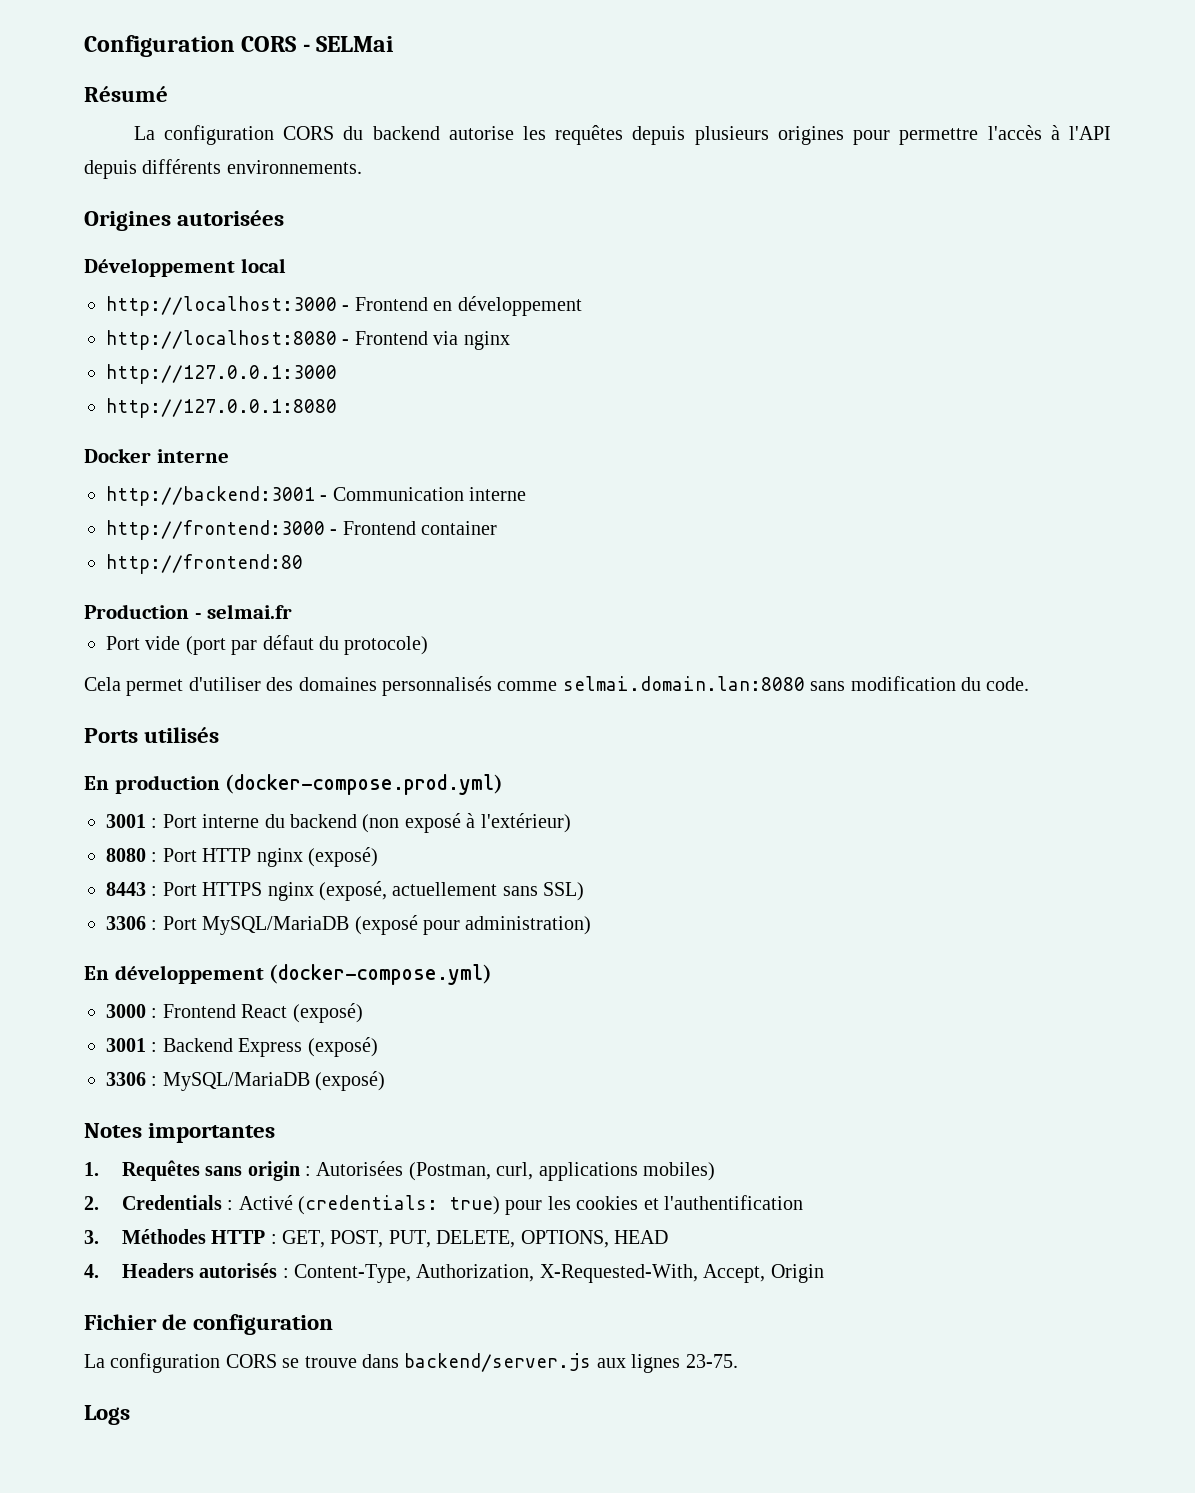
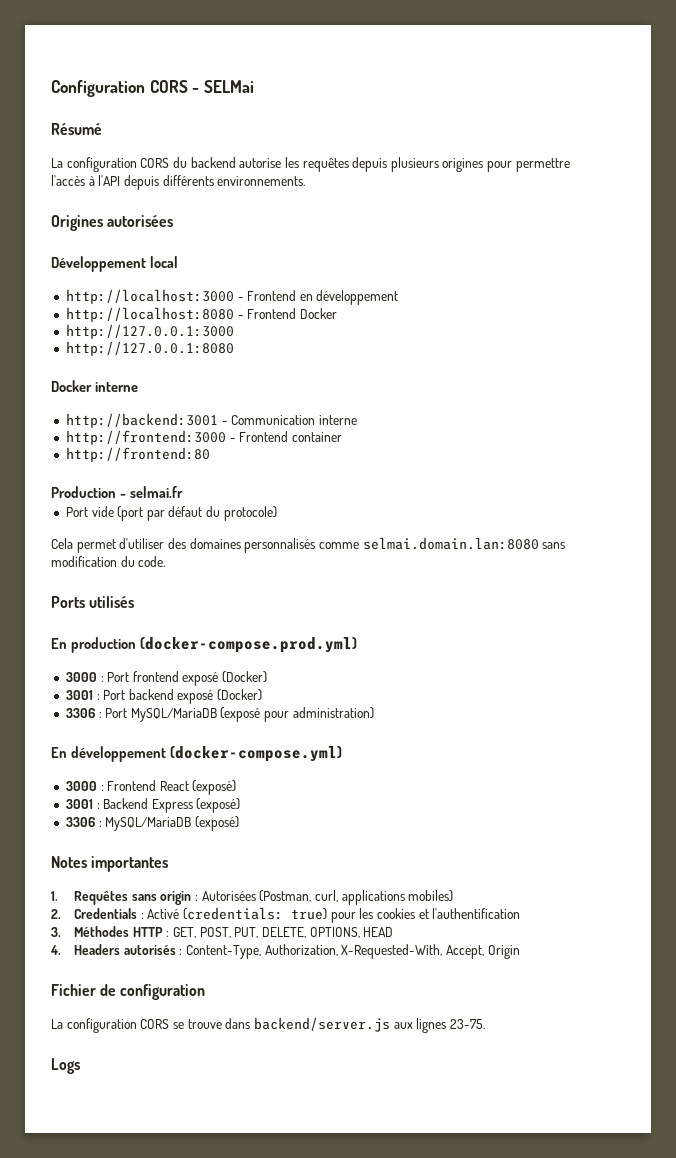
- http://localhost:8080 - Frontend via nginx
+ http://localhost:8080 - Frontend Docker
- 3001 : Port interne du backend (non exposé à l'extérieur)
- 8080 : Port HTTP nginx (exposé)
- 8443 : Port HTTPS nginx (exposé, actuellement sans SSL)
+ 3000 : Port frontend exposé (Docker)
+ 3001 : Port backend exposé (Docker)

